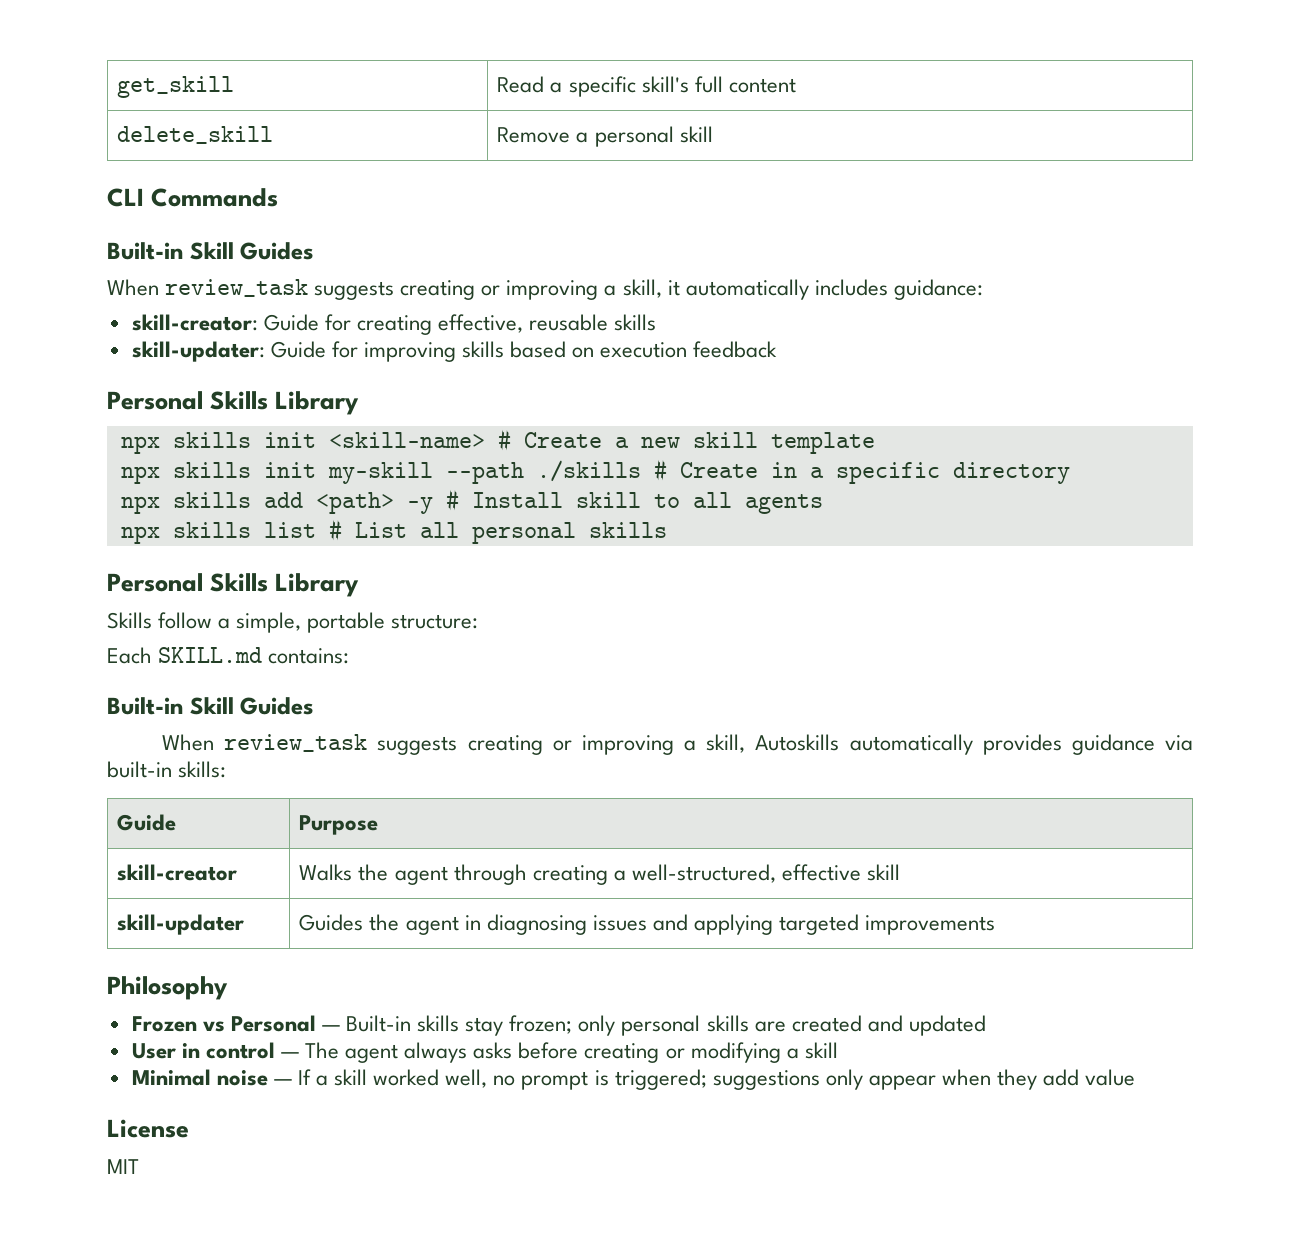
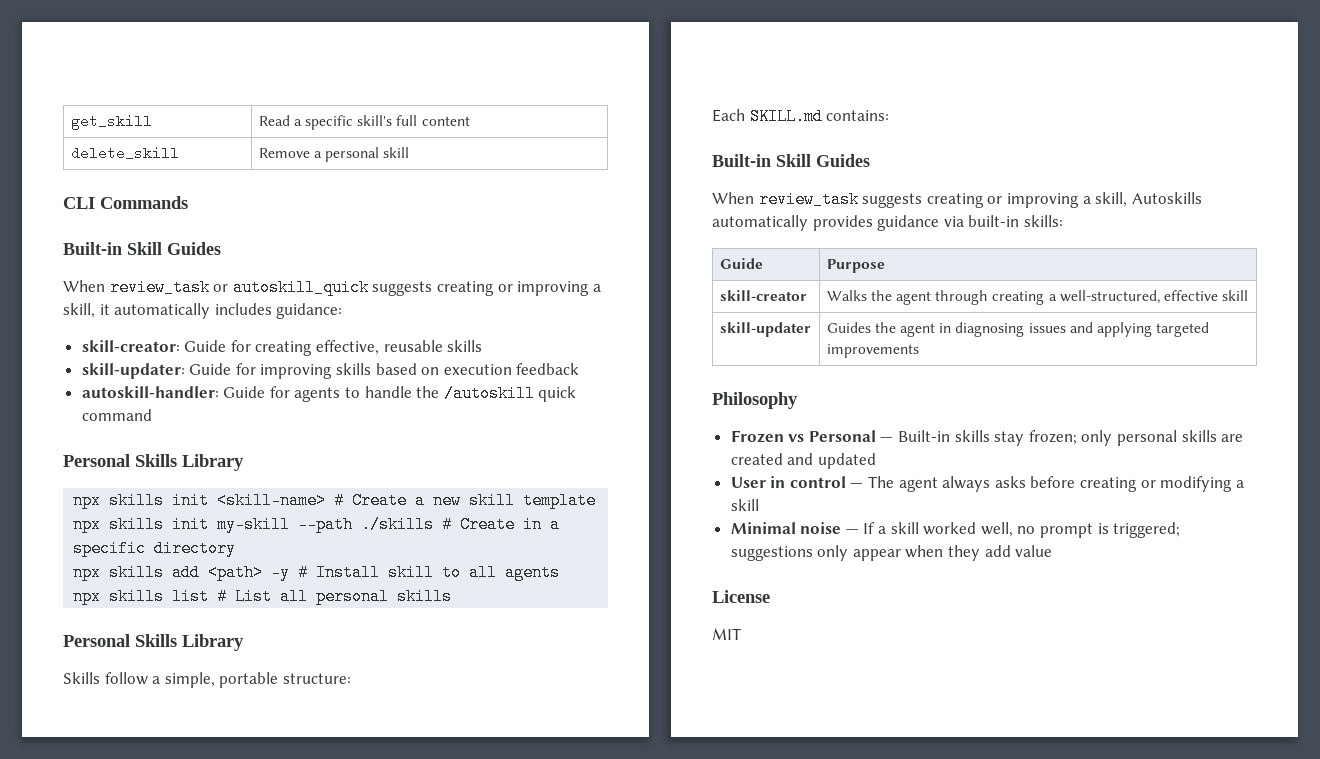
- When review_task suggests creating or improving a skill, it automatically includes guidance:
+ When review_task or autoskill_quick suggests creating or improving a skill, it automatically includes guidance:
+ autoskill-handler: Guide for agents to handle the /autoskill quick command

